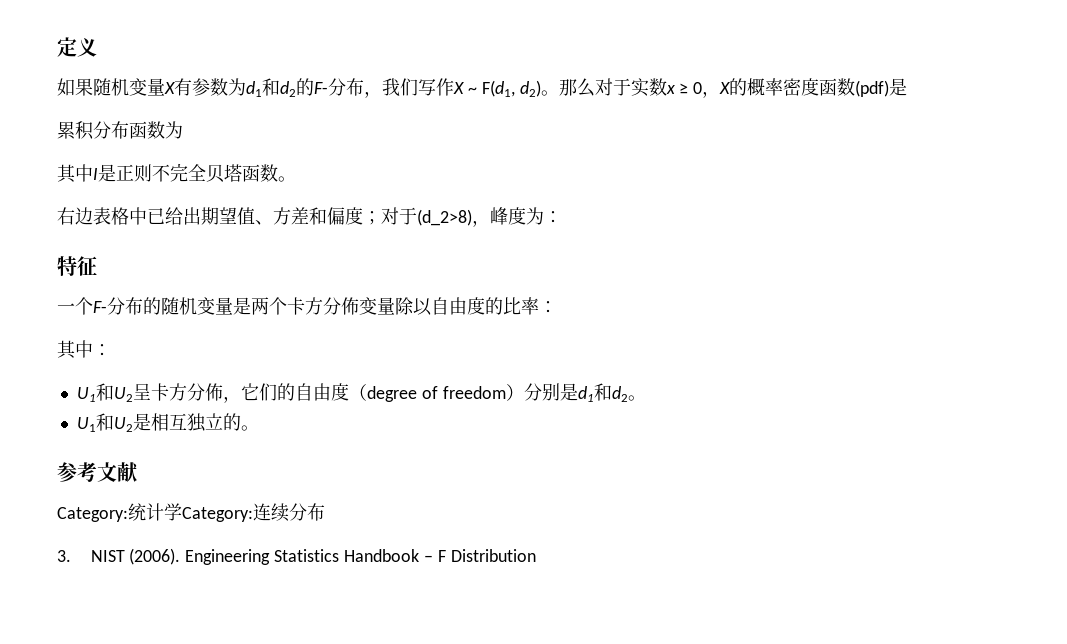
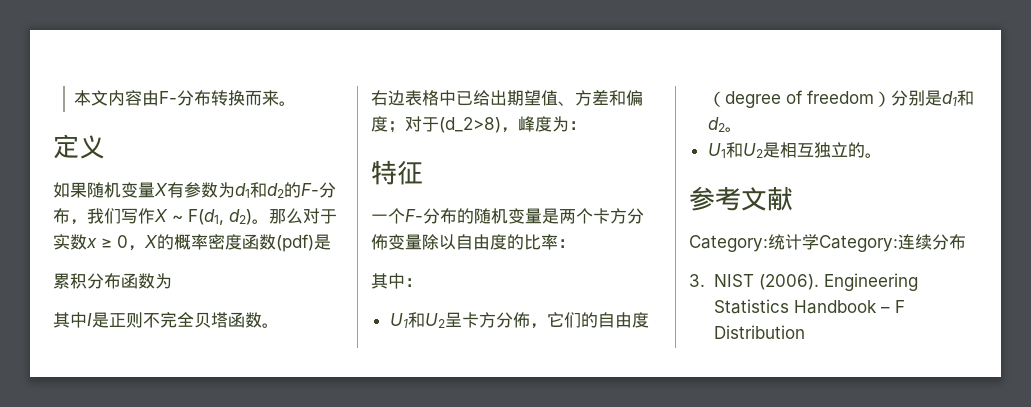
+ 本文内容由F-分布转换而来。

